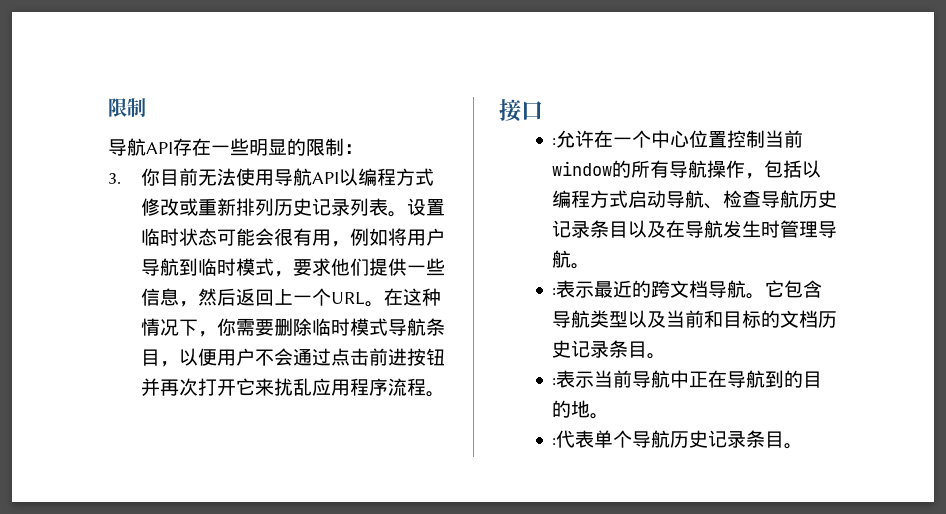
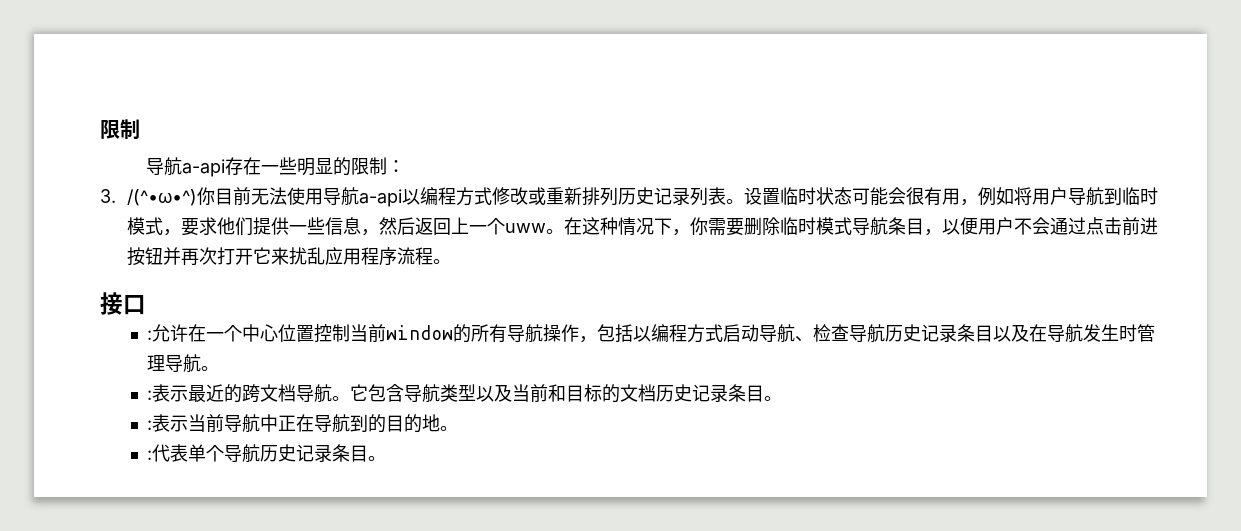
- 导航API存在一些明显的限制：
+ 导航a-api存在一些明显的限制：
- 3.你目前无法使用导航API以编程方式修改或重新排列历史记录列表。
+ 3. /(^•ω•^)你目前无法使用导航a-api以编程方式修改或重新排列历史记录列表。
- 设置临时状态可能会很有用，例如将用户导航到临时模式，要求他们提供一些信息，然后返回上一个URL。
+ 设置临时状态可能会很有用，例如将用户导航到临时模式，要求他们提供一些信息，然后返回上一个uww。

